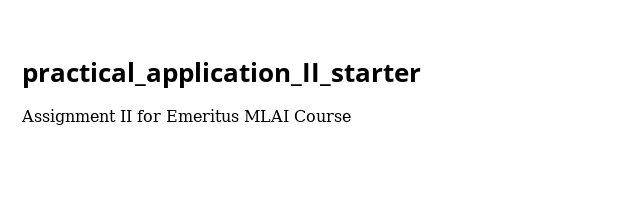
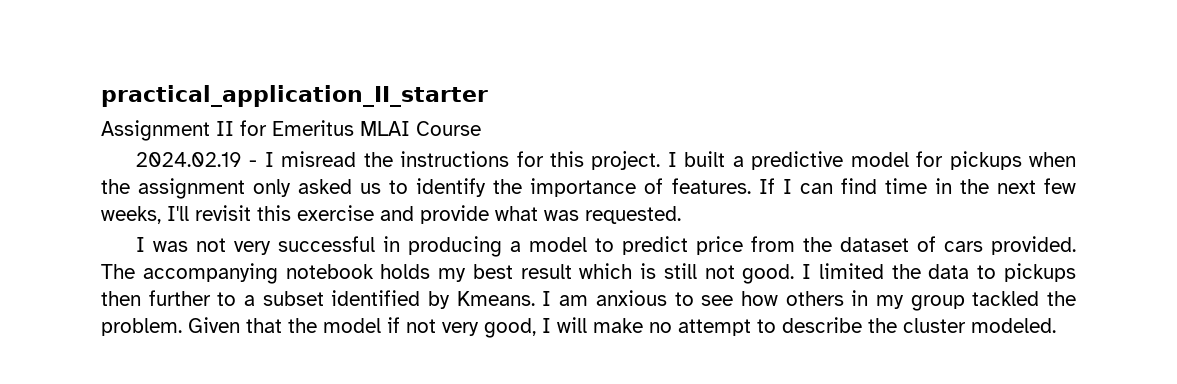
+ 2024.02.19 - I misread the instructions for this project. I built a predictive model for pickups when the assignment only asked us to identify the importance of features. If I can find time in the next few weeks, I'll revisit this exercise and provide what was requested.
+ I was not very successful in producing a model to predict price from the dataset of cars provided. The accompanying notebook holds my best result which is still not good. I limited the data to pickups then further to a subset identified by Kmeans. I am anxious to see how others in my group tackled the problem. Given that the model if not very good, I will make no attempt to describe the cluster modeled.

